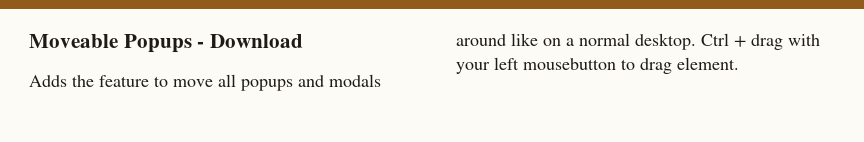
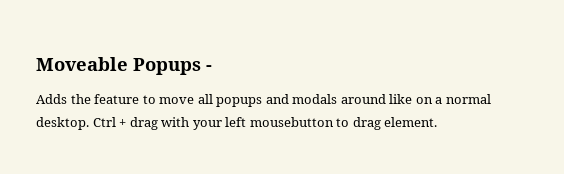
- Moveable Popups - Download
+ Moveable Popups -

